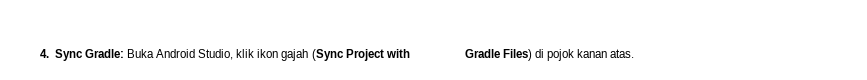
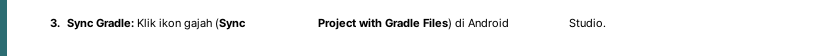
- 4. Sync Gradle: Buka Android Studio, klik ikon gajah (Sync Project with Gradle Files) di pojok kanan atas.
+ 3. Sync Gradle: Klik ikon gajah (Sync Project with Gradle Files) di Android Studio.

